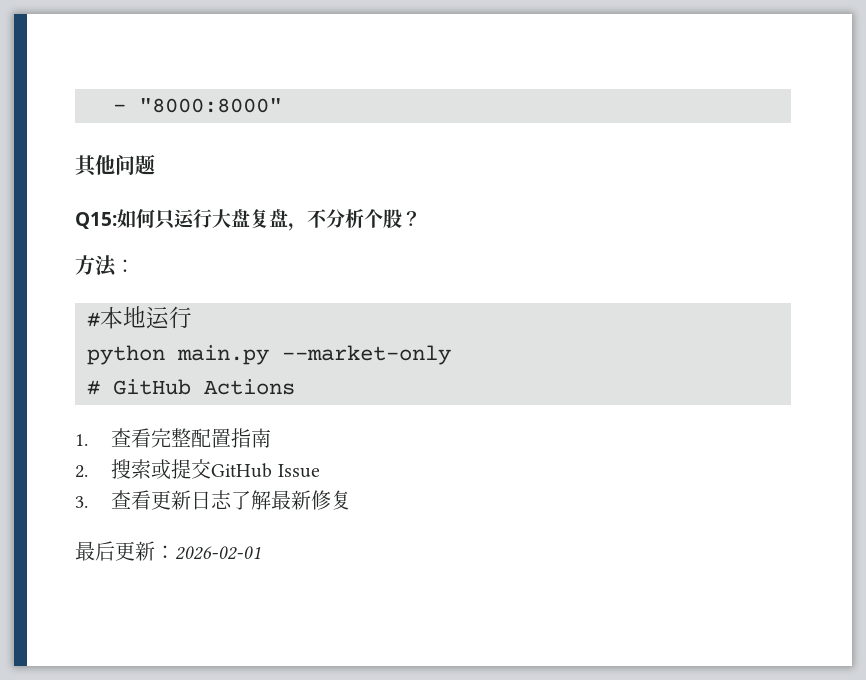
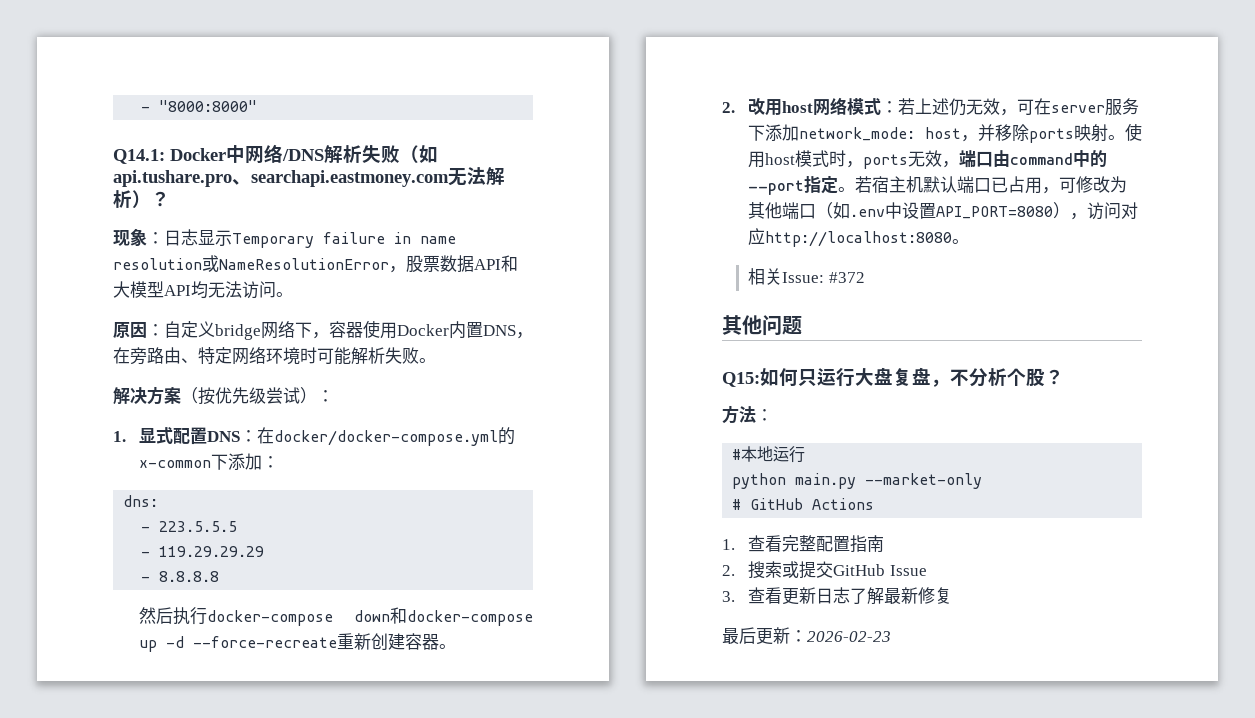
+ Q14.1: Docker中网络/DNS解析失败（如api.tushare.pro、searchapi.eastmoney.com无法解析）？
+ 现象：日志显示Temporary failure in name resolution或NameResolutionError，股票数据API和大模型API均无法访问。
+ 原因：自定义bridge网络下，容器使用Docker内置DNS，在旁路由、特定网络环境时可能解析失败。
+ 解决方案（按优先级尝试）：
+ 1.显式配置DNS：在docker/docker-compose.yml的x-common下添加：
+ dns:
+ - 223.5.5.5
+ - 119.29.29.29
+ - 8.8.8.8
+ 然后执行docker-compose down和docker-compose up -d --force-recreate重新创建容器。
+ 2.改用host网络模式：若上述仍无效，可在server服务下添加network_mode: host，并移除ports映射。使用host模式时，ports无效，端口由command中的--port指定。若宿主机默认端口已占用，可修改为其他端口（如.env中设置API_PORT=8080），访问对应http://localhost:8080。
+ 相关Issue: #372
- 最后更新：2026-02-01
+ 最后更新：2026-02-23

